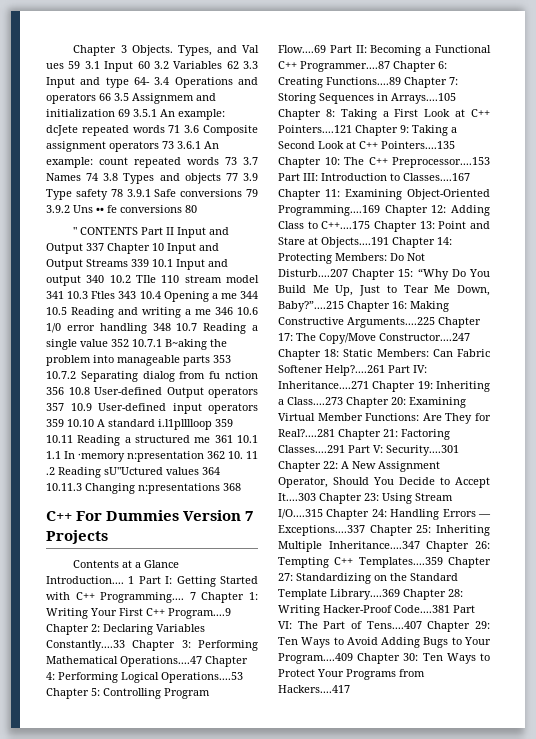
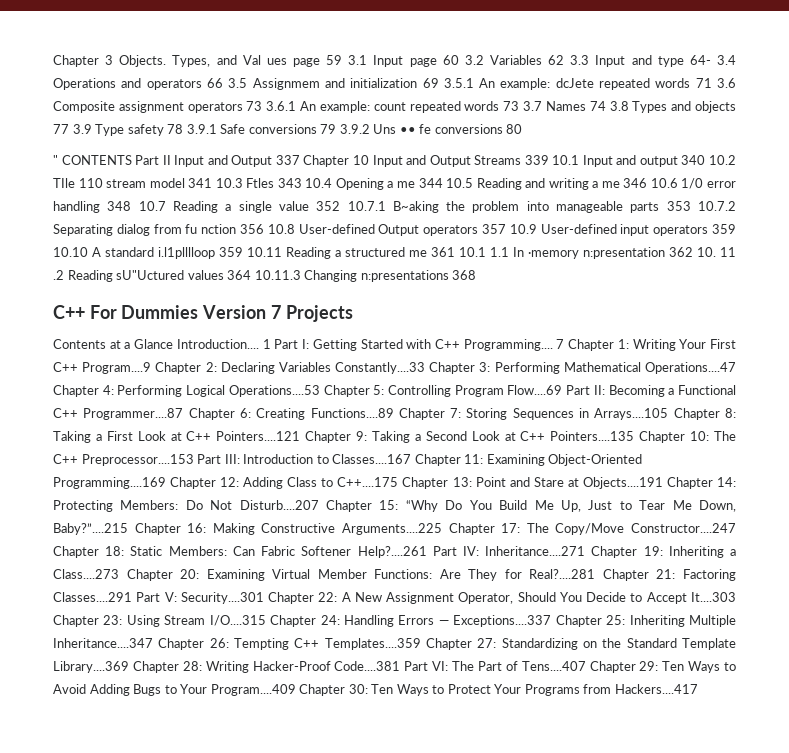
- Types, and Val ues 59 3.1 Input 60 3.2 Variables 62 3.3 Input and type 64- 3.4 Operations and operators 66 3.5 Assignmem and initialization 69 3.5.1 An example:
+ Types, and Val ues page 59 3.1 Input page 60 3.2 Variables 62 3.3 Input and type 64- 3.4 Operations and operators 66 3.5 Assignmem and initialization 69 3.5.1 An example:

